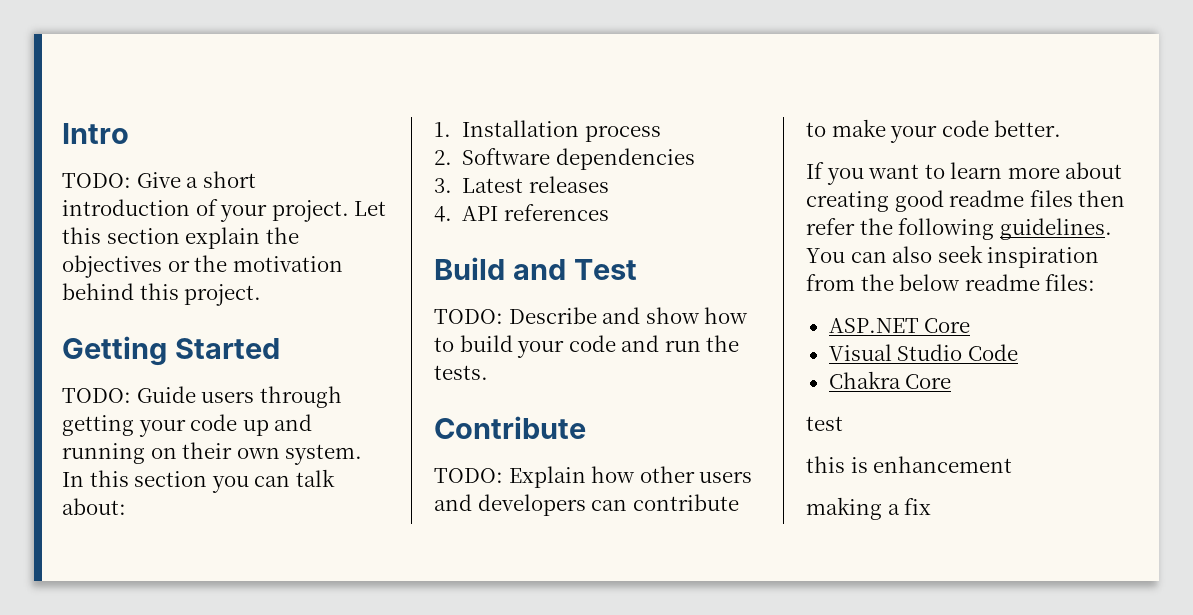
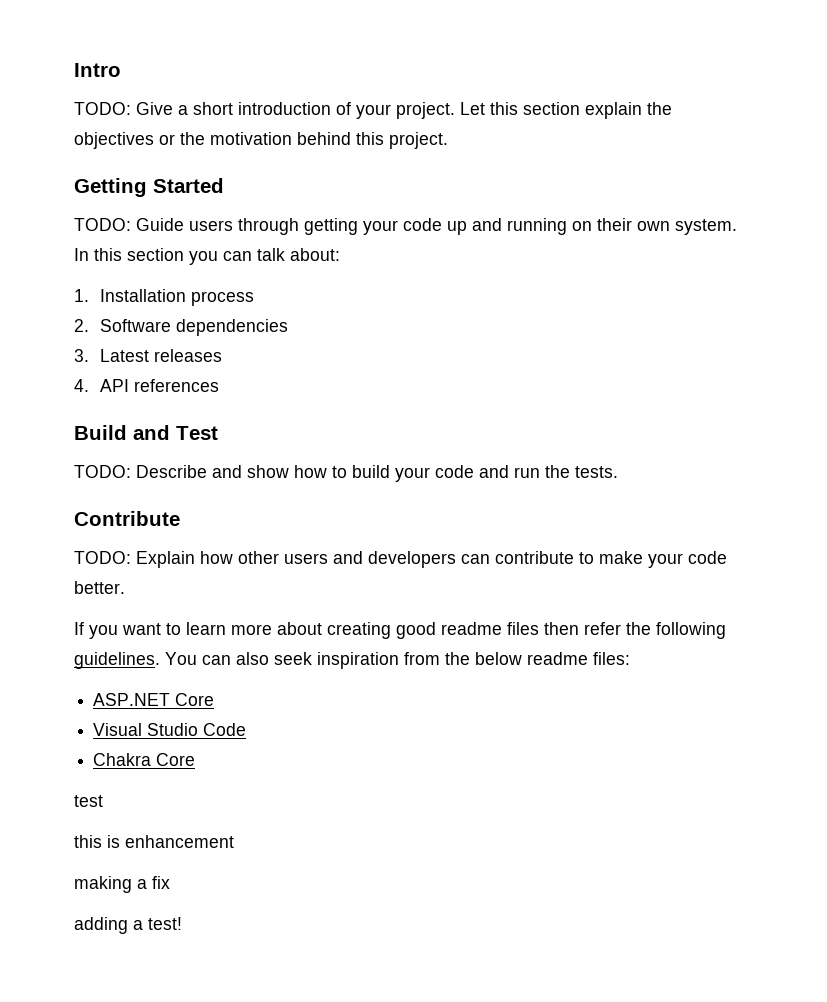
+ adding a test!

